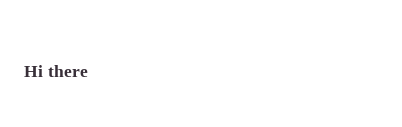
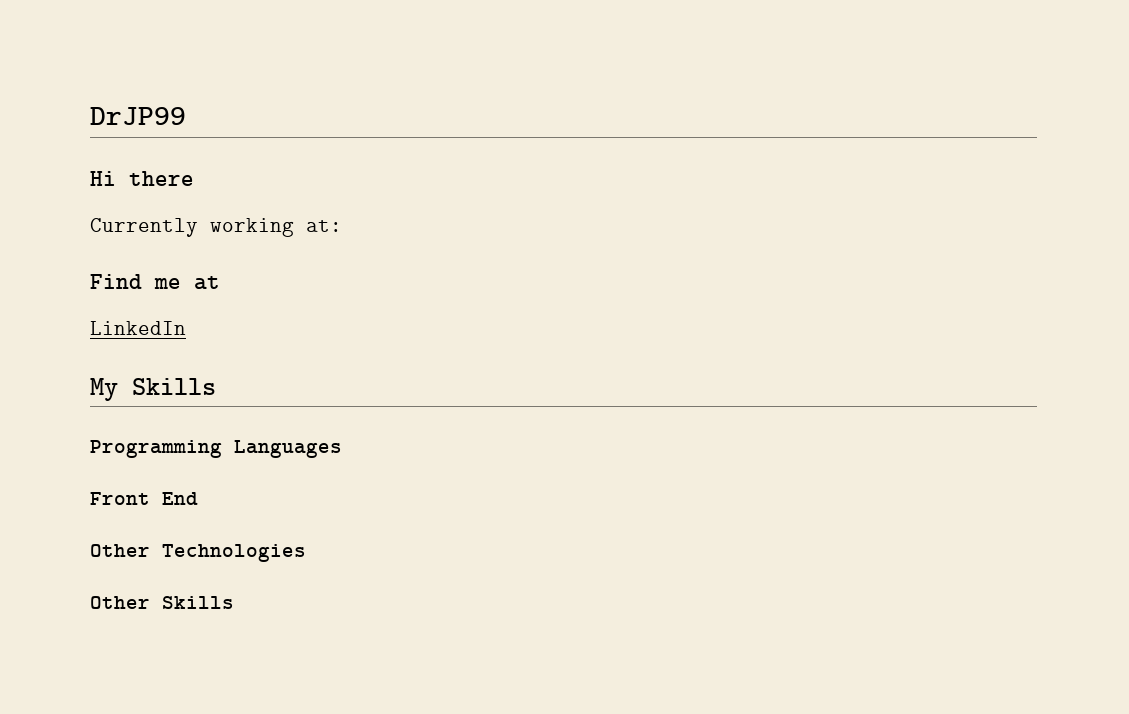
+ DrJP99
+ Currently working at:
+ Find me at
+ LinkedIn
+ My Skills
+ Programming Languages
+ Front End
+ Other Technologies
+ Other Skills

